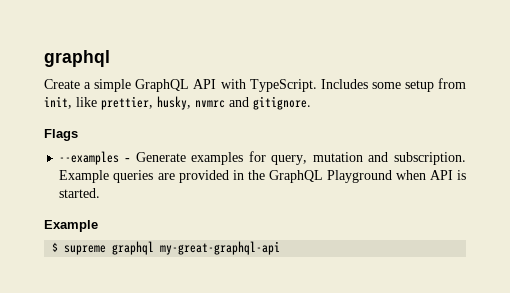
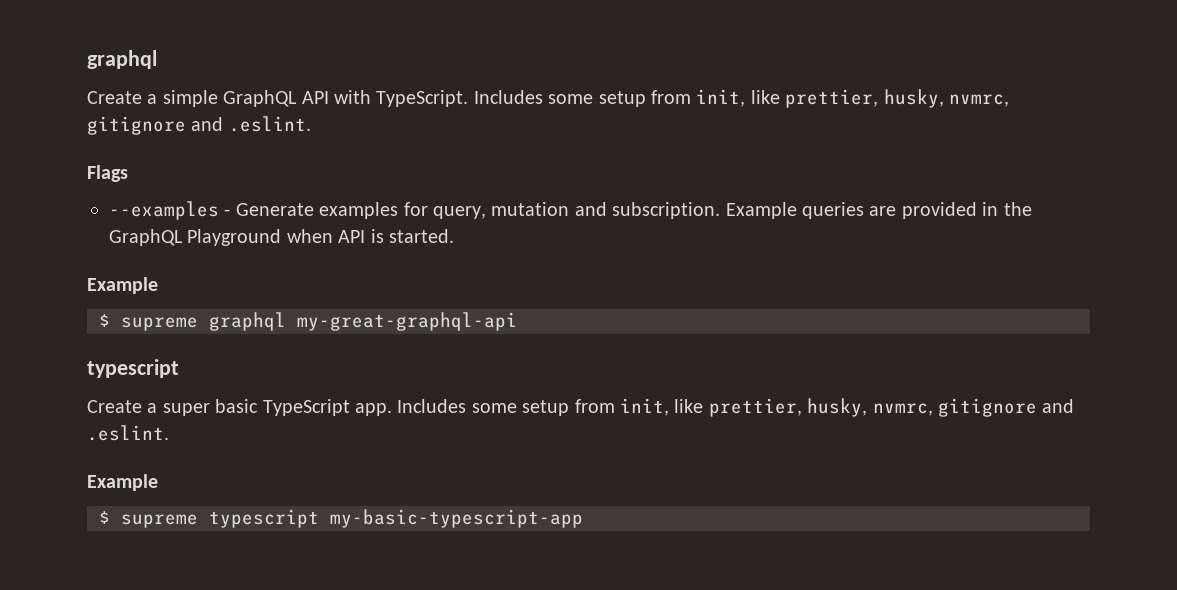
- Create a simple GraphQL API with TypeScript. Includes some setup from init, like prettier, husky, nvmrc and gitignore.
+ Create a simple GraphQL API with TypeScript. Includes some setup from init, like prettier, husky, nvmrc, gitignore and .eslint.
  $ supreme graphql my-great-graphql-api
+ typescript
+ Create a super basic TypeScript app. Includes some setup from init, like prettier, husky, nvmrc, gitignore and .eslint.
+ Example
+ $ supreme typescript my-basic-typescript-app

